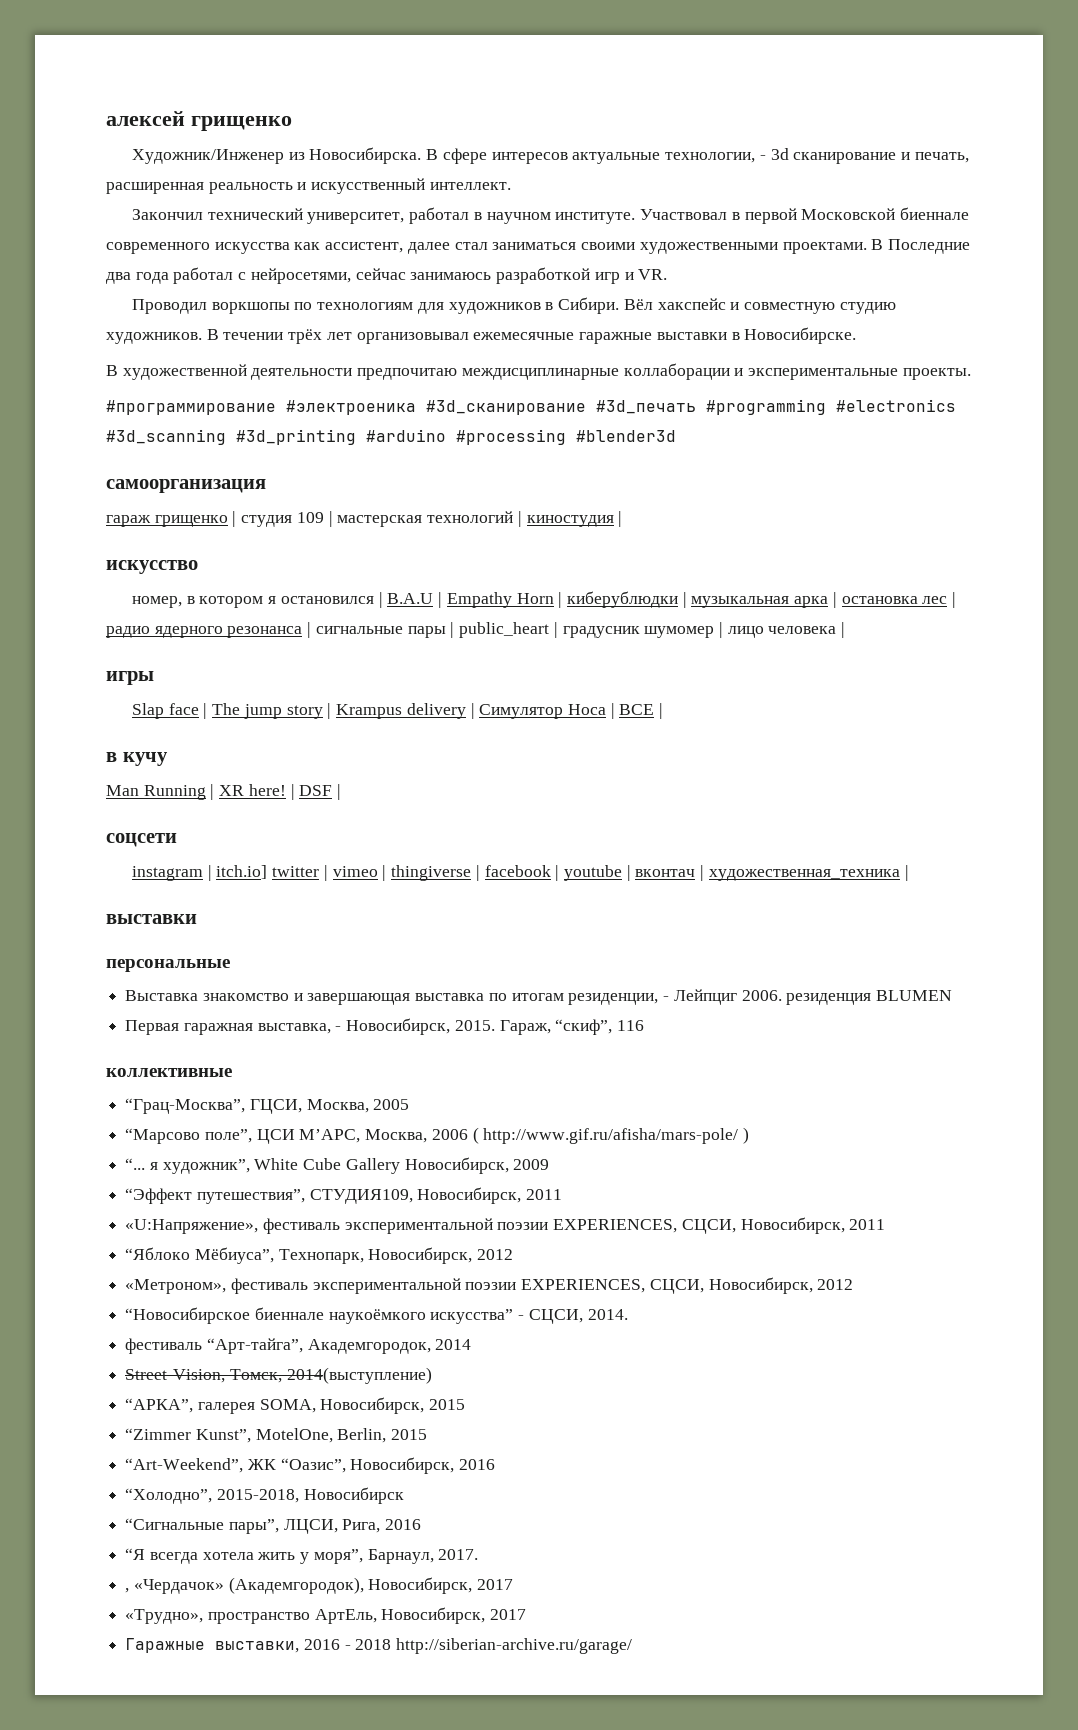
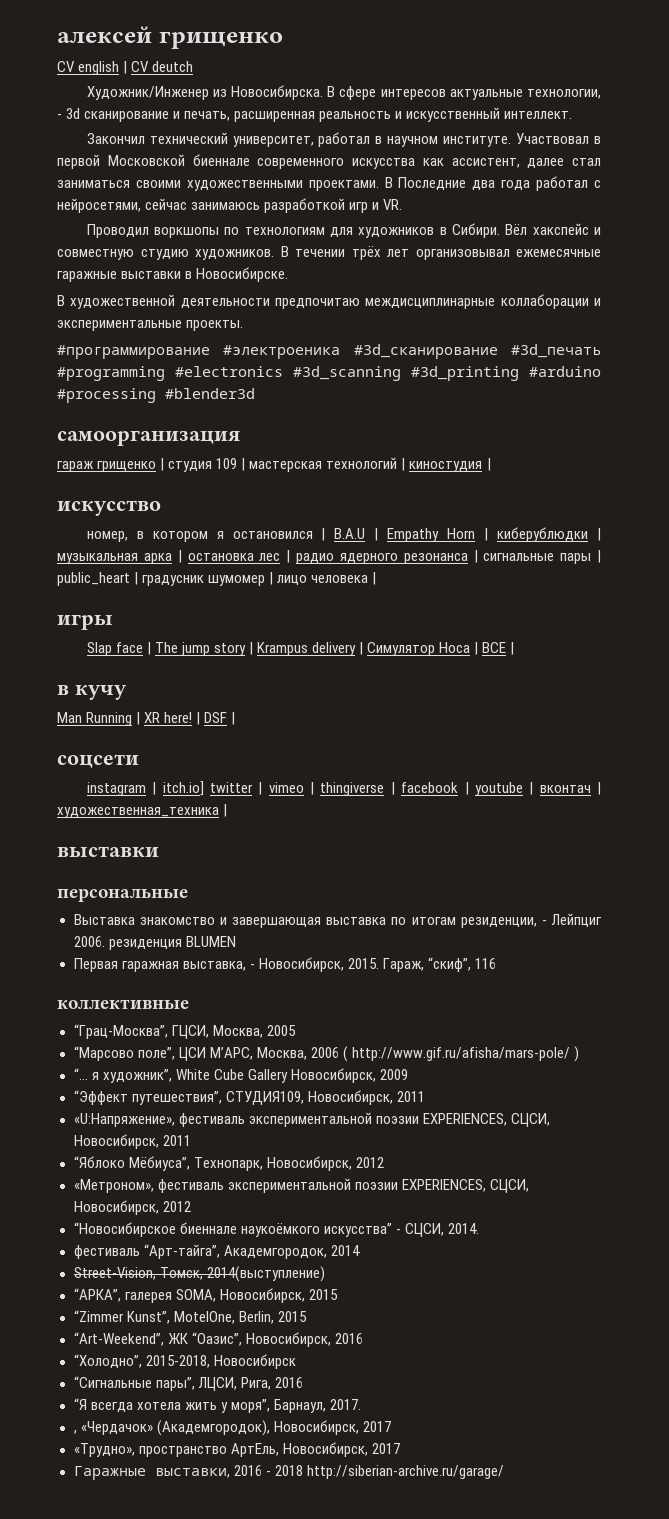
+ CV english | CV deutch

